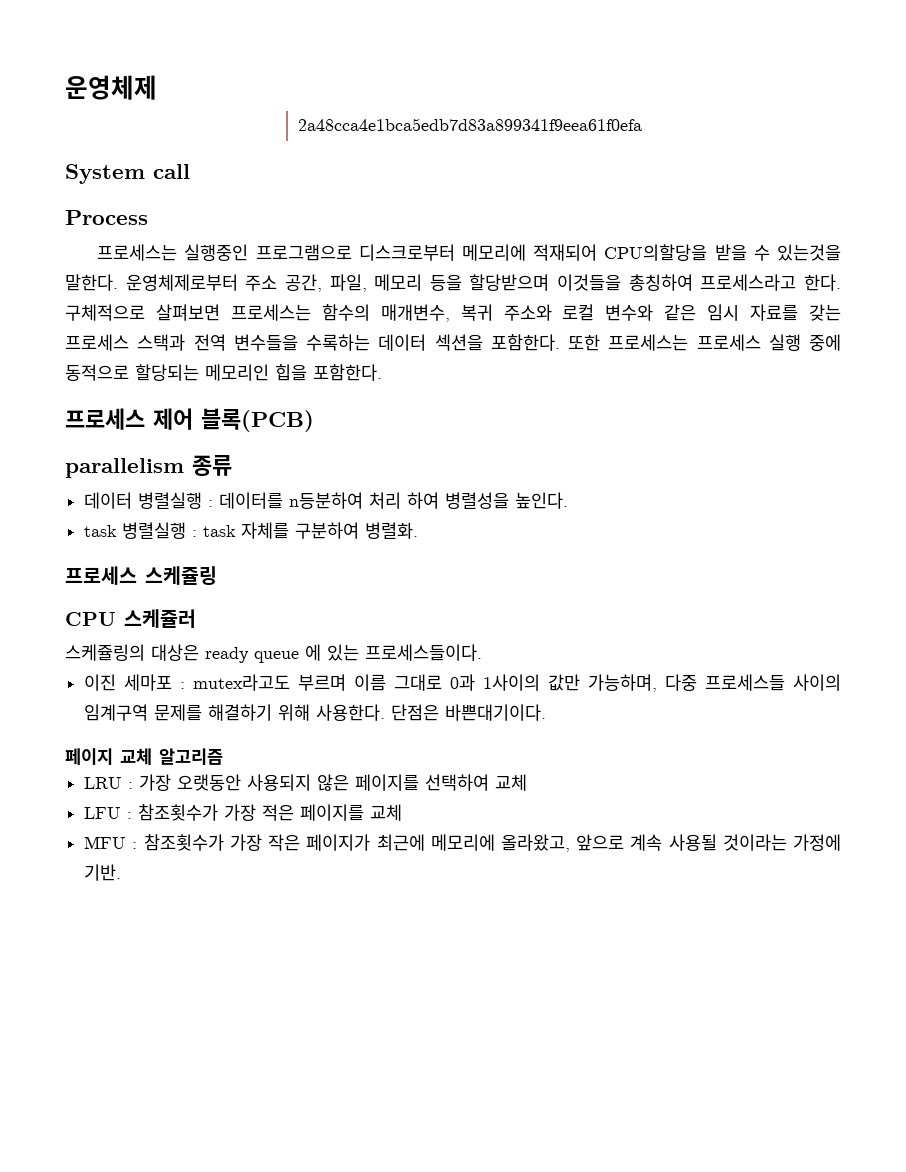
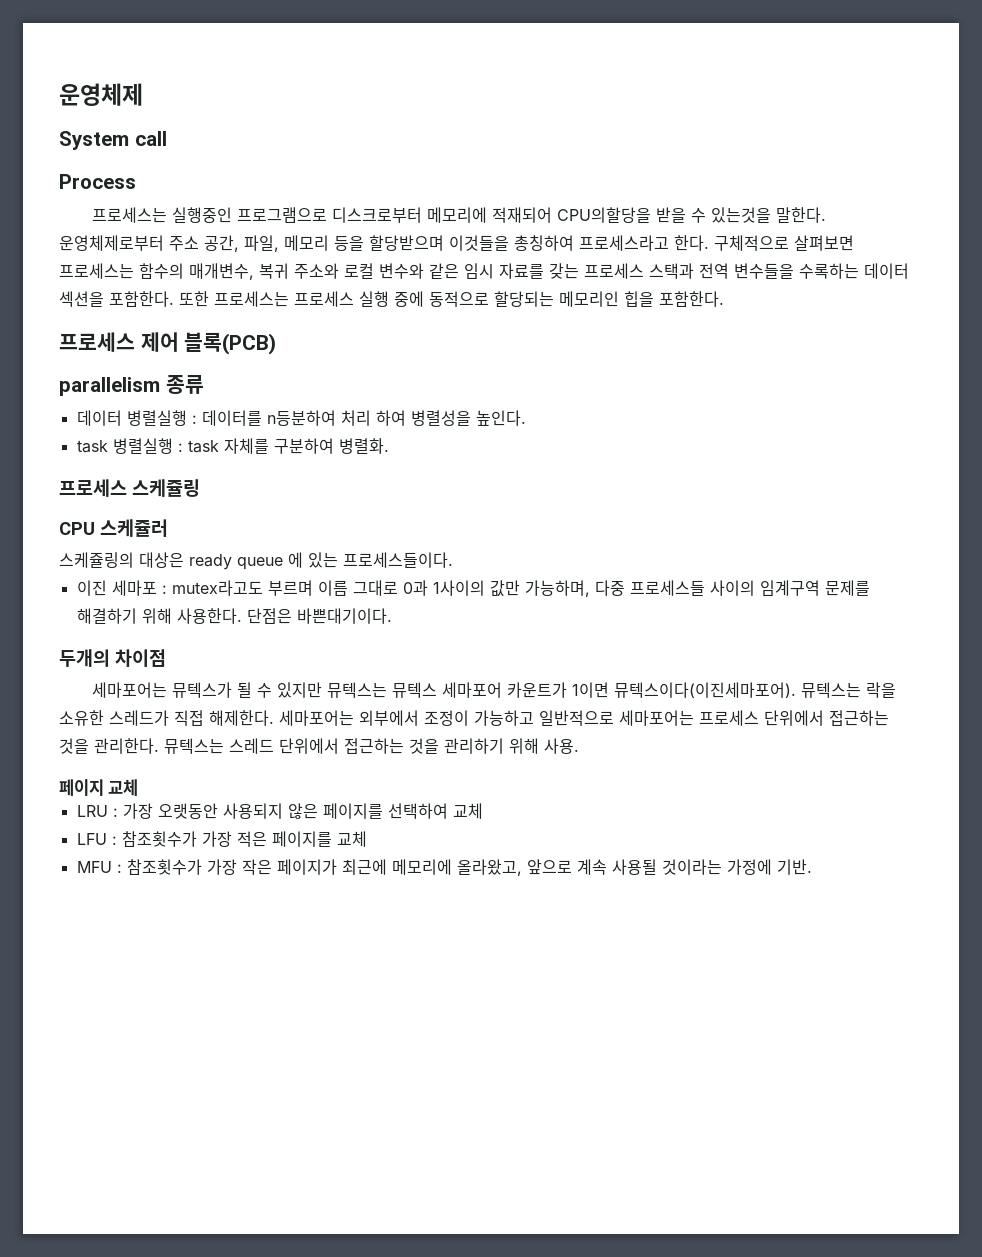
- 2a48cca4e1bca5edb7d83a899341f9eea61f0efa
+ 두개의 차이점
+ 세마포어는 뮤텍스가 될 수 있지만 뮤텍스는 뮤텍스 세마포어 카운트가 1이면 뮤텍스이다(이진세마포어). 뮤텍스는 락을 소유한 스레드가 직접 해제한다. 세마포어는 외부에서 조정이 가능하고 일반적으로 세마포어는 프로세스 단위에서 접근하는 것을 관리한다. 뮤텍스는 스레드 단위에서 접근하는 것을 관리하기 위해 사용.
- 페이지 교체 알고리즘
+ 페이지 교체

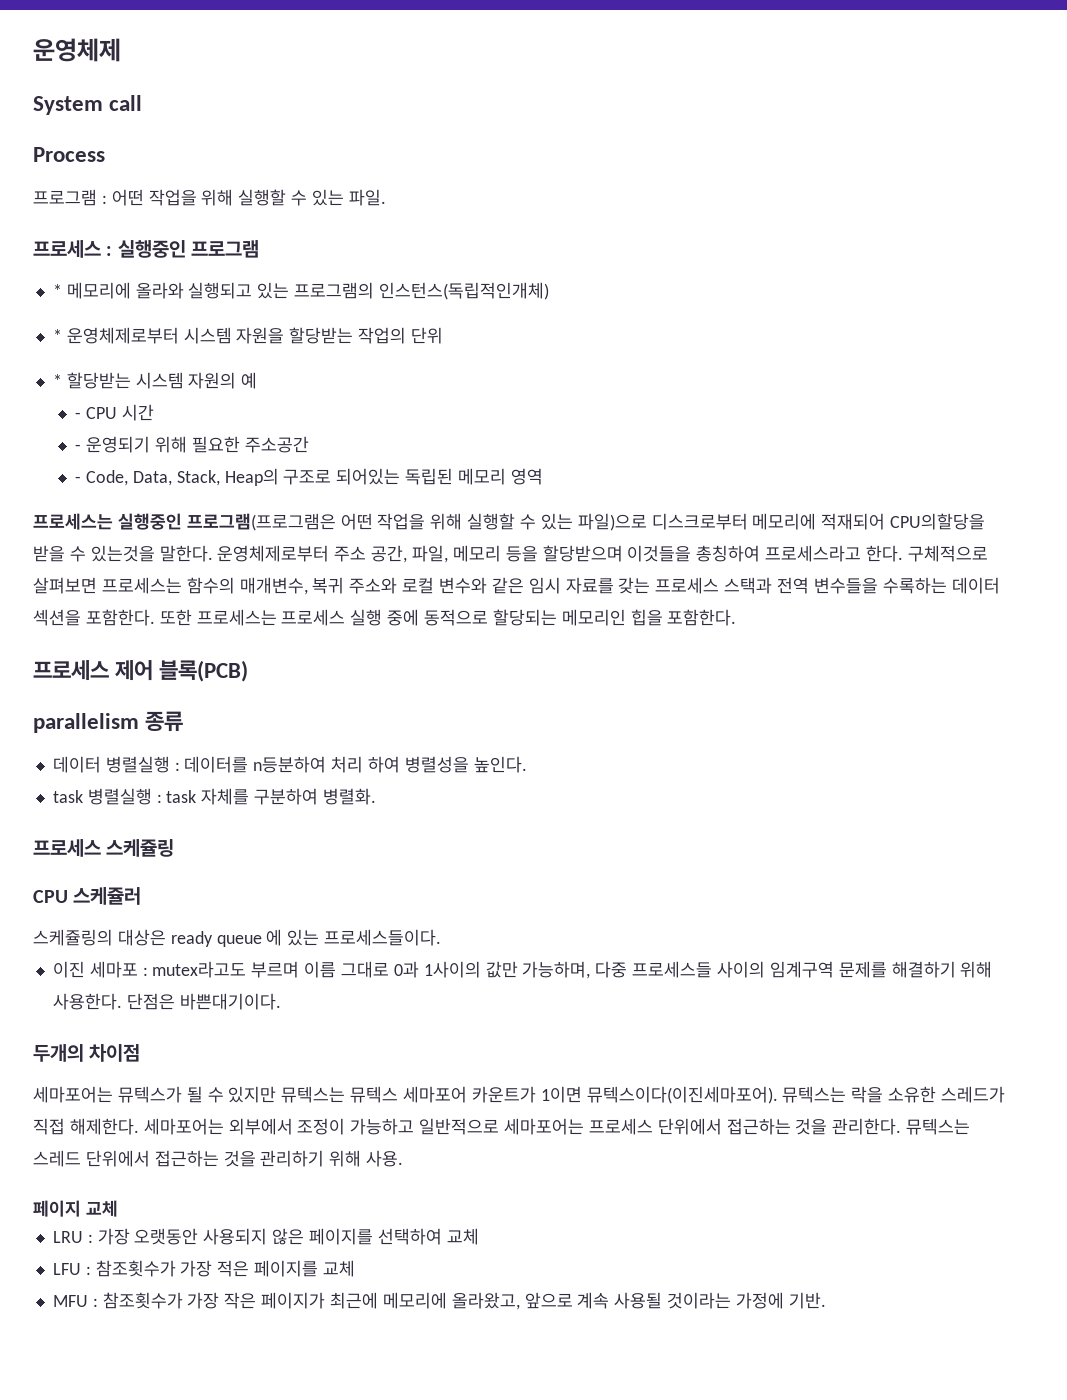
- 프로세스는 실행중인 프로그램으로 디스크로부터 메모리에 적재되어 CPU의할당을 받을 수 있는것을 말한다.
+ 프로그램 : 어떤 작업을 위해 실행할 수 있는 파일.
+ 프로세스 : 실행중인 프로그램
+ * 메모리에 올라와 실행되고 있는 프로그램의 인스턴스(독립적인개체)
+ * 운영체제로부터 시스템 자원을 할당받는 작업의 단위
+ * 할당받는 시스템 자원의 예
+ - CPU 시간
+ - 운영되기 위해 필요한 주소공간
+ - Code, Data, Stack, Heap의 구조로 되어있는 독립된 메모리 영역
+ 프로세스는 실행중인 프로그램(프로그램은 어떤 작업을 위해 실행할 수 있는 파일)으로 디스크로부터 메모리에 적재되어 CPU의할당을 받을 수 있는것을 말한다.

